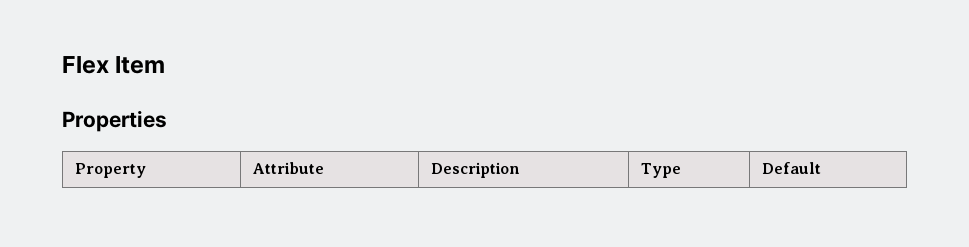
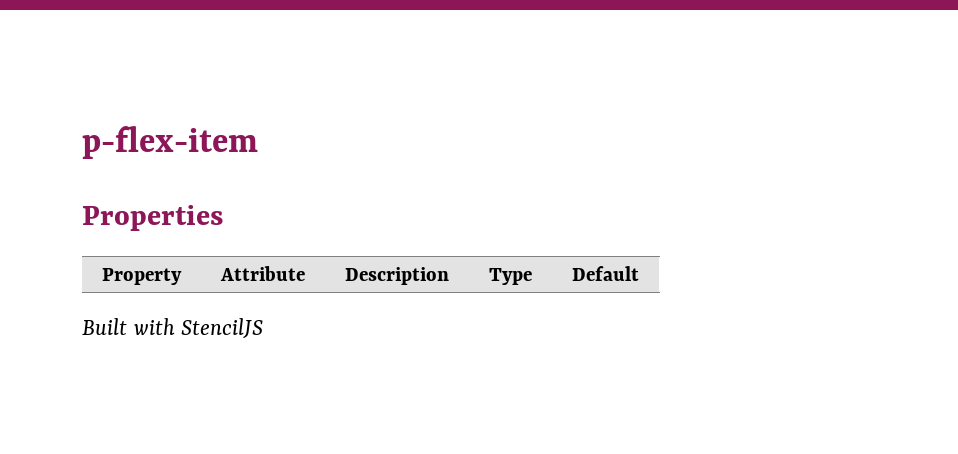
- Flex Item
+ p-flex-item
+ Built with StencilJS

